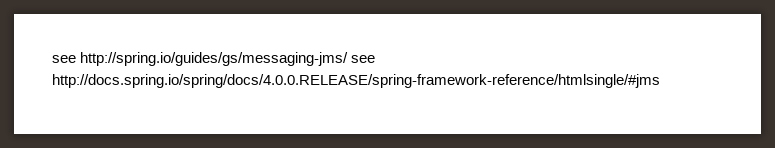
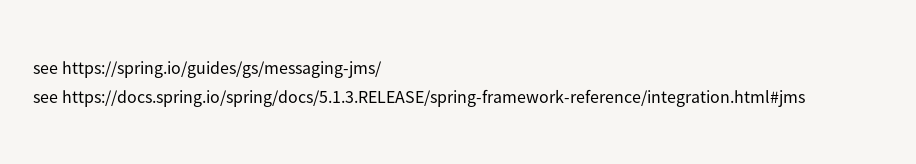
- see http://spring.io/guides/gs/messaging-jms/ see http://docs.spring.io/spring/docs/4.0.0.RELEASE/spring-framework-reference/htmlsingle/#jms
+ see https://spring.io/guides/gs/messaging-jms/
+ see https://docs.spring.io/spring/docs/5.1.3.RELEASE/spring-framework-reference/integration.html#jms

